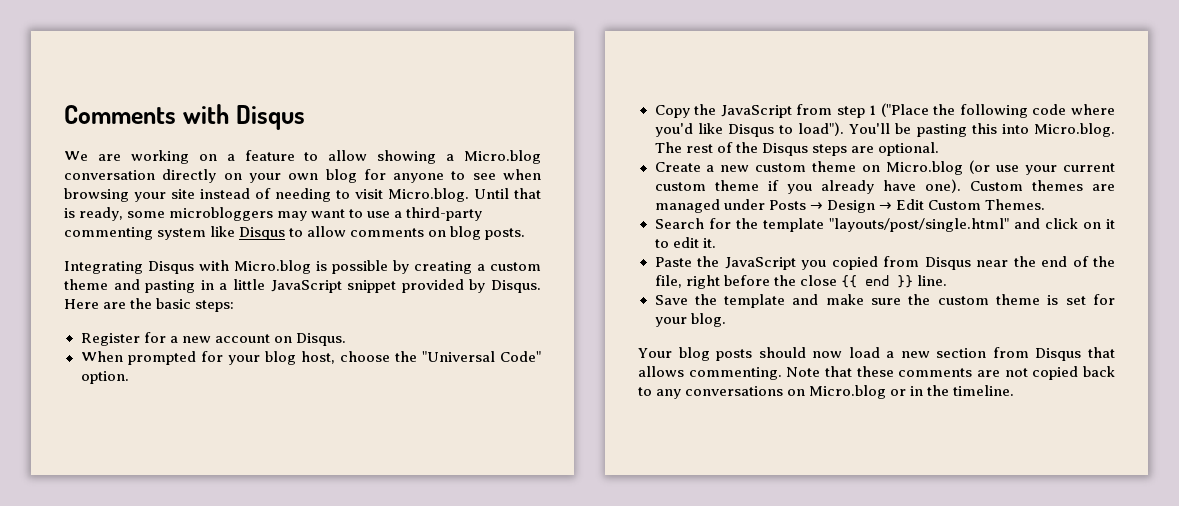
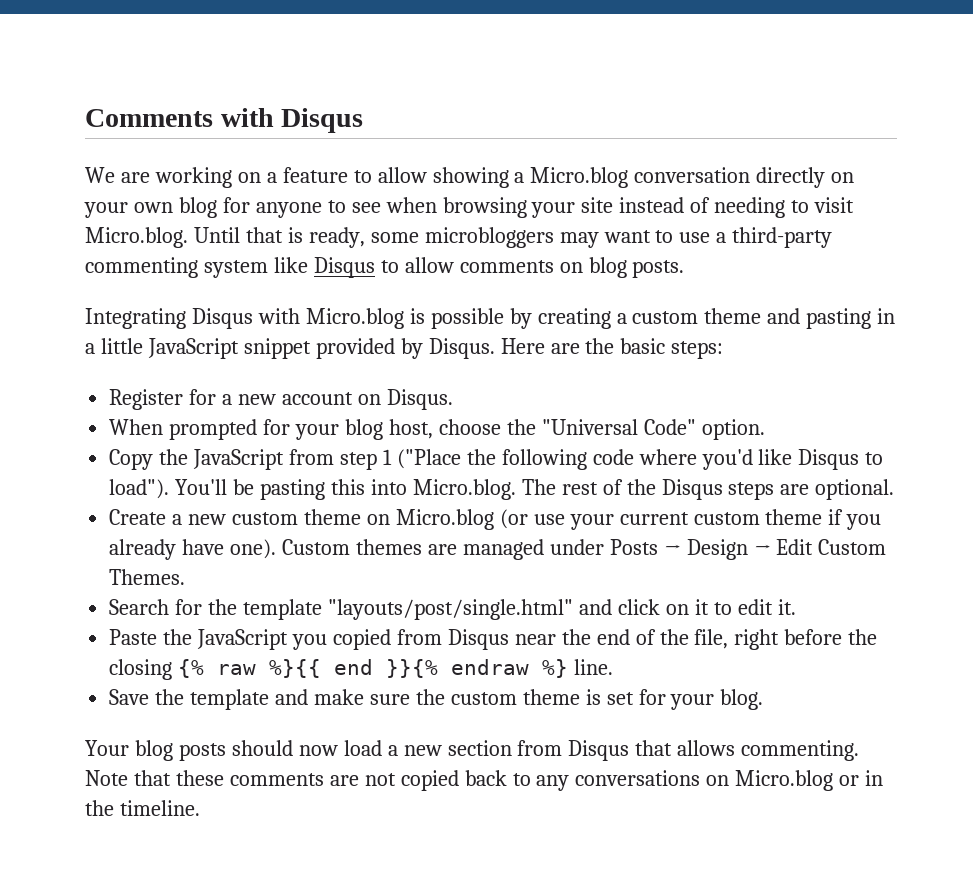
- Paste the JavaScript you copied from Disqus near the end of the file, right before the close {{ end }} line.
+ Paste the JavaScript you copied from Disqus near the end of the file, right before the closing {% raw %}{{ end }}{% endraw %} line.

